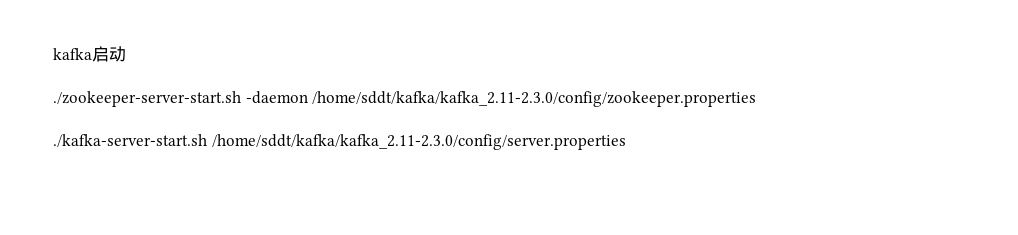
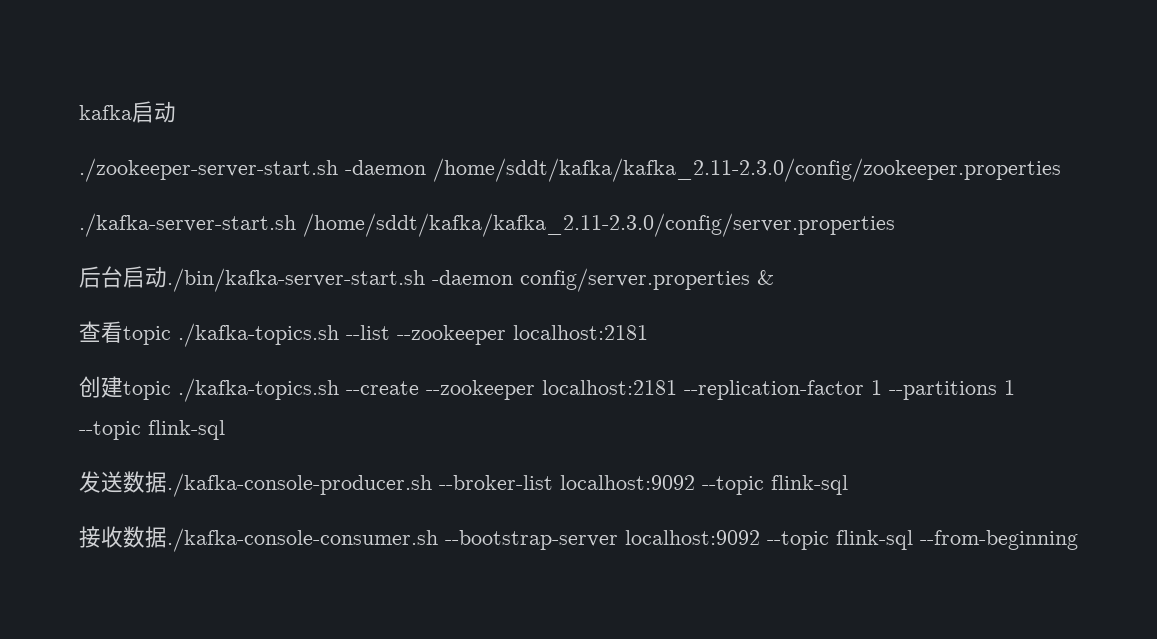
+ 后台启动./bin/kafka-server-start.sh -daemon config/server.properties &
+ 查看topic ./kafka-topics.sh --list --zookeeper localhost:2181
+ 创建topic ./kafka-topics.sh --create --zookeeper localhost:2181 --replication-factor 1 --partitions 1 --topic flink-sql
+ 发送数据./kafka-console-producer.sh --broker-list localhost:9092 --topic flink-sql
+ 接收数据./kafka-console-consumer.sh --bootstrap-server localhost:9092 --topic flink-sql --from-beginning

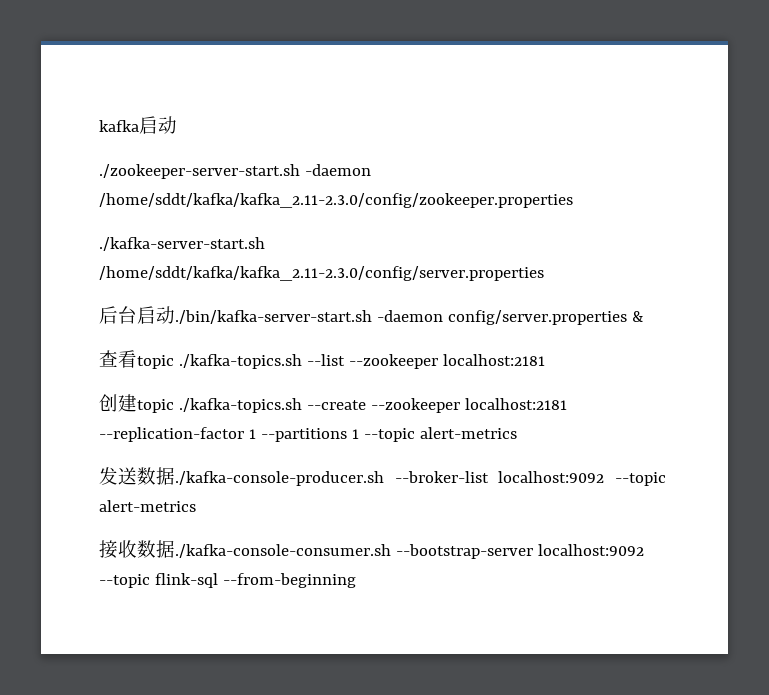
- 创建topic ./kafka-topics.sh --create --zookeeper localhost:2181 --replication-factor 1 --partitions 1 --topic flink-sql
+ 创建topic ./kafka-topics.sh --create --zookeeper localhost:2181 --replication-factor 1 --partitions 1 --topic alert-metrics
- 发送数据./kafka-console-producer.sh --broker-list localhost:9092 --topic flink-sql
+ 发送数据./kafka-console-producer.sh --broker-list localhost:9092 --topic alert-metrics

